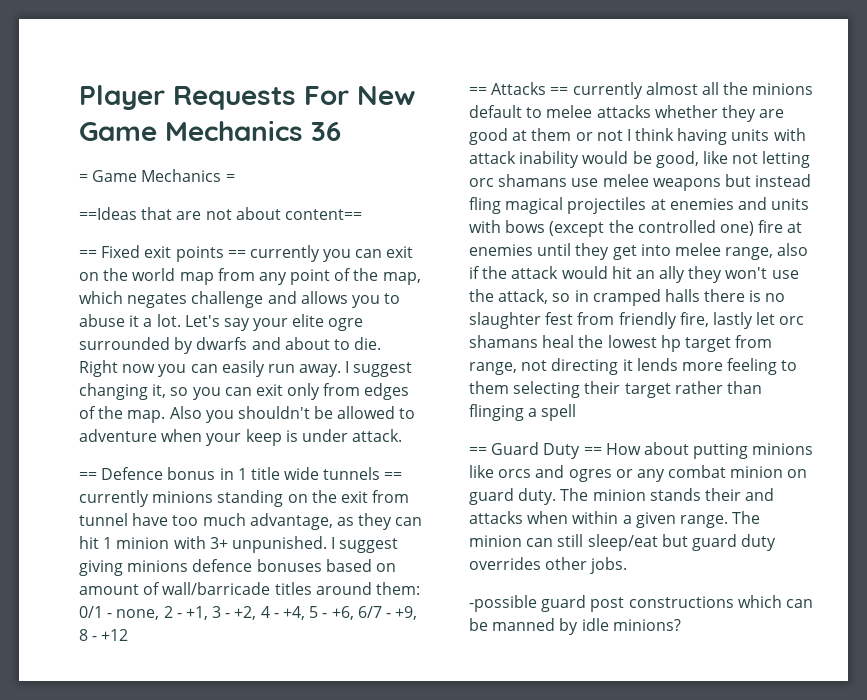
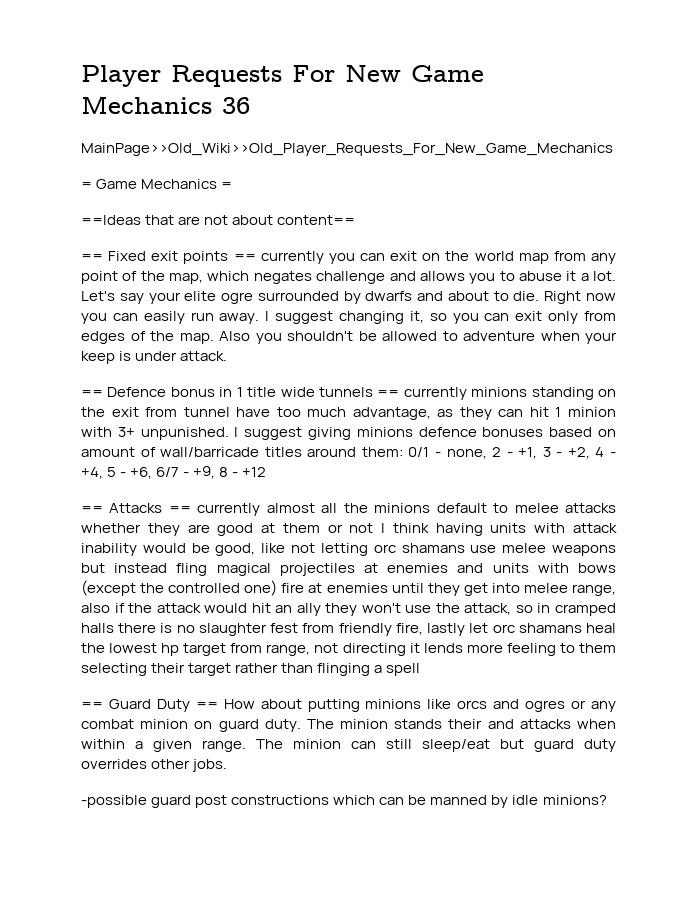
+ MainPage>>Old_Wiki>>Old_Player_Requests_For_New_Game_Mechanics

